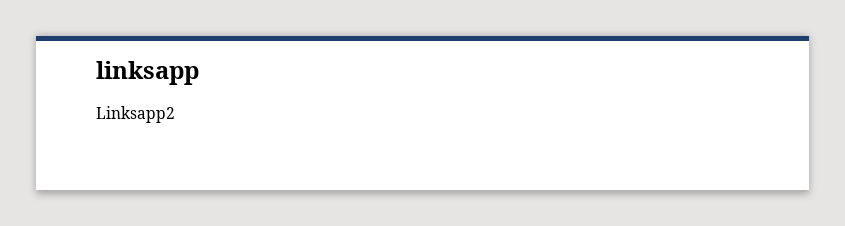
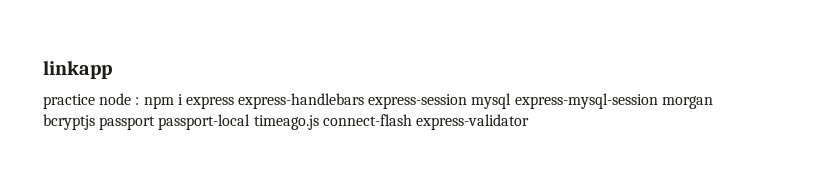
- linksapp
- Linksapp2
+ linkapp
+ practice node : npm i express express-handlebars express-session mysql express-mysql-session morgan bcryptjs passport passport-local timeago.js connect-flash express-validator

